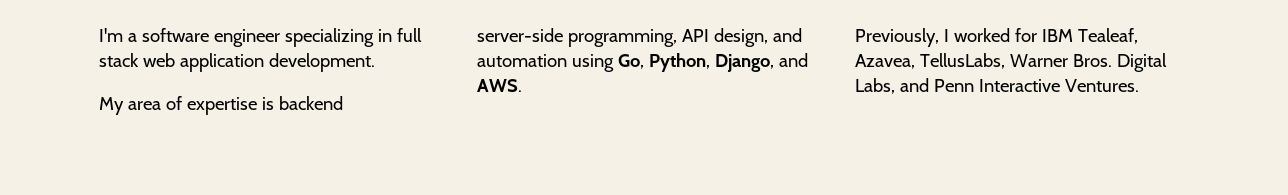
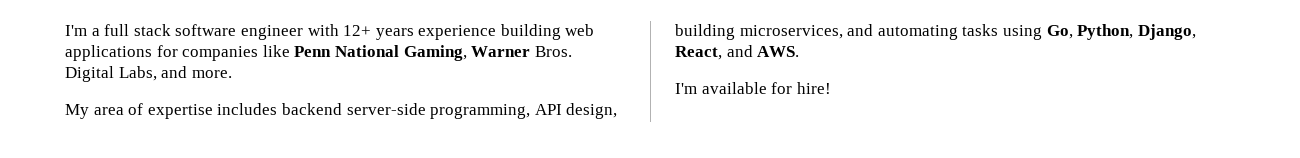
- I'm a software engineer specializing in full stack web application development.
+ I'm a full stack software engineer with 12+ years experience building web applications for companies like Penn National Gaming, Warner Bros. Digital Labs, and more.
- My area of expertise is backend server-side programming, API design, and automation using Go, Python, Django, and AWS.
+ My area of expertise includes backend server-side programming, API design, building microservices, and automating tasks using Go, Python, Django, React, and AWS.
- Previously, I worked for IBM Tealeaf, Azavea, TellusLabs, Warner Bros. Digital Labs, and Penn Interactive Ventures.
+ I'm available for hire!

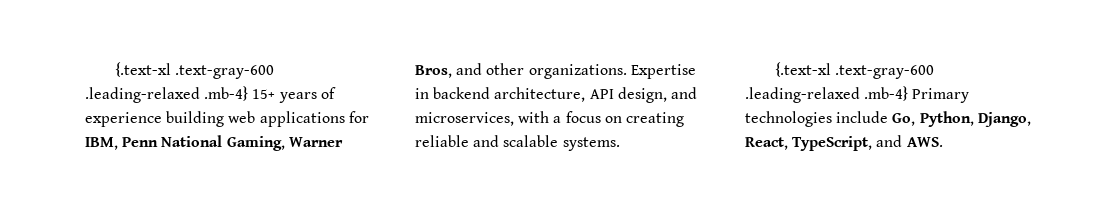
- I'm a full stack software engineer with 12+ years experience building web applications for companies like Penn National Gaming, Warner Bros. Digital Labs, and more.
- My area of expertise includes backend server-side programming, API design, building microservices, and automating tasks using Go, Python, Django, React, and AWS.
+ {.text-xl .text-gray-600 .leading-relaxed .mb-4} 15+ years of experience building web applications for IBM, Penn National Gaming, Warner Bros, and other organizations. Expertise in backend architecture, API design, and microservices, with a focus on creating reliable and scalable systems.
+ {.text-xl .text-gray-600 .leading-relaxed .mb-4} Primary technologies include Go, Python, Django, React, TypeScript, and AWS.
- I'm available for hire!

